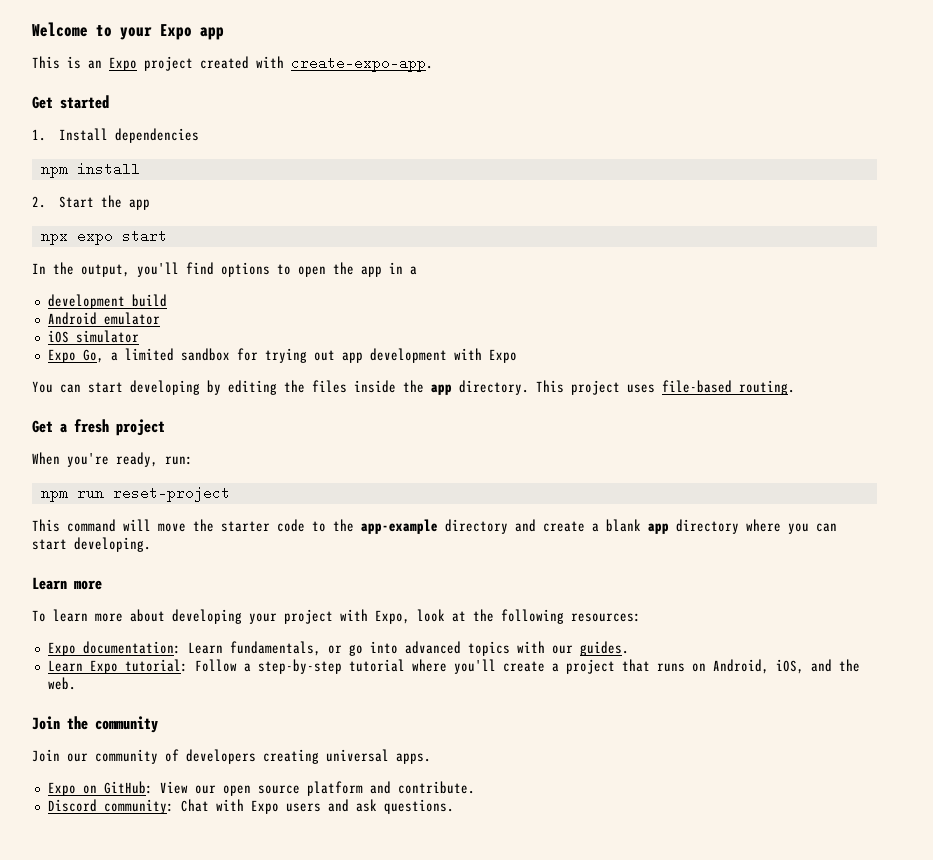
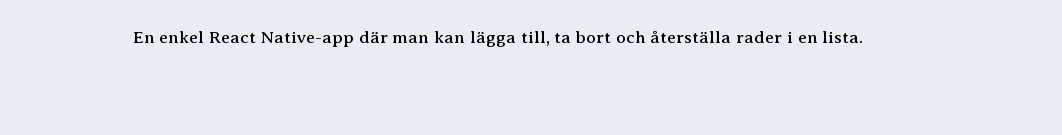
- Welcome to your Expo app
- This is an Expo project created with create-expo-app.
- Get started
- 1. Install dependencies
- npm install
- 2. Start the app
- npx expo start
- In the output, you'll find options to open the app in a
- development build
- Android emulator
- iOS simulator
- Expo Go, a limited sandbox for trying out app development with Expo
- You can start developing by editing the files inside the app directory. This project uses file-based routing.
- Get a fresh project
- When you're ready, run:
- npm run reset-project
- This command will move the starter code to the app-example directory and create a blank app directory where you can start developing.
- Learn more
- To learn more about developing your project with Expo, look at the following resources:
- Expo documentation: Learn fundamentals, or go into advanced topics with our guides.
- Learn Expo tutorial: Follow a step-by-step tutorial where you'll create a project that runs on Android, iOS, and the web.
- Join the community
- Join our community of developers creating universal apps.
- Expo on GitHub: View our open source platform and contribute.
- Discord community: Chat with Expo users and ask questions.
+ En enkel React Native-app där man kan lägga till, ta bort och återställa rader i en lista.

